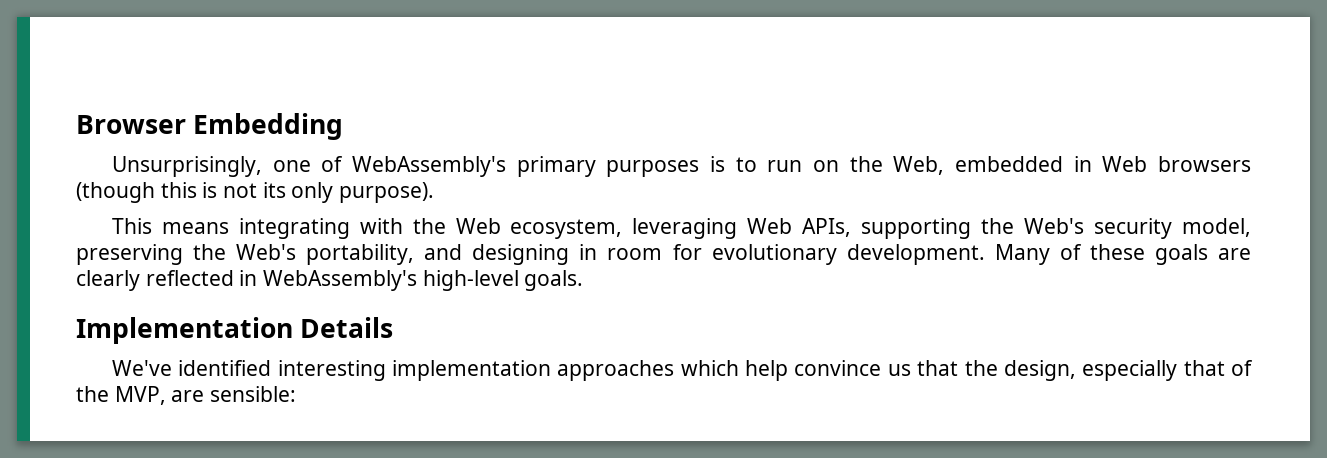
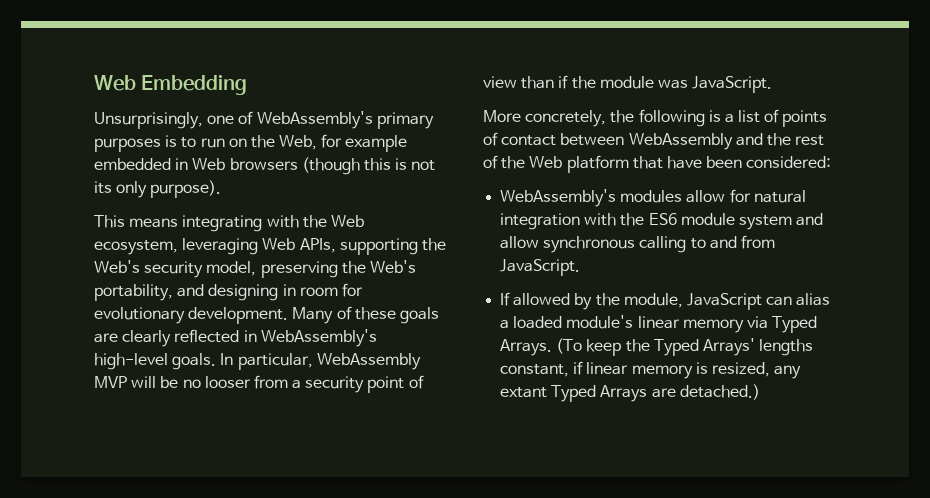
- Browser Embedding
+ Web Embedding
- Unsurprisingly, one of WebAssembly's primary purposes is to run on the Web, embedded in Web browsers (though this is not its only purpose).
+ Unsurprisingly, one of WebAssembly's primary purposes is to run on the Web, for example embedded in Web browsers (though this is not its only purpose).
- Many of these goals are clearly reflected in WebAssembly's high-level goals.
- Implementation Details
- We've identified interesting implementation approaches which help convince us that the design, especially that of the MVP, are sensible:
+ Many of these goals are clearly reflected in WebAssembly's high-level goals. In particular, WebAssembly MVP will be no looser from a security point of view than if the module was JavaScript.
+ More concretely, the following is a list of points of contact between WebAssembly and the rest of the Web platform that have been considered:
+ WebAssembly's modules allow for natural integration with the ES6 module system and allow synchronous calling to and from JavaScript.
+ If allowed by the module, JavaScript can alias a loaded module's linear memory via Typed Arrays. (To keep the Typed Arrays' lengths constant, if linear memory is resized, any extant Typed Arrays are detached.)

